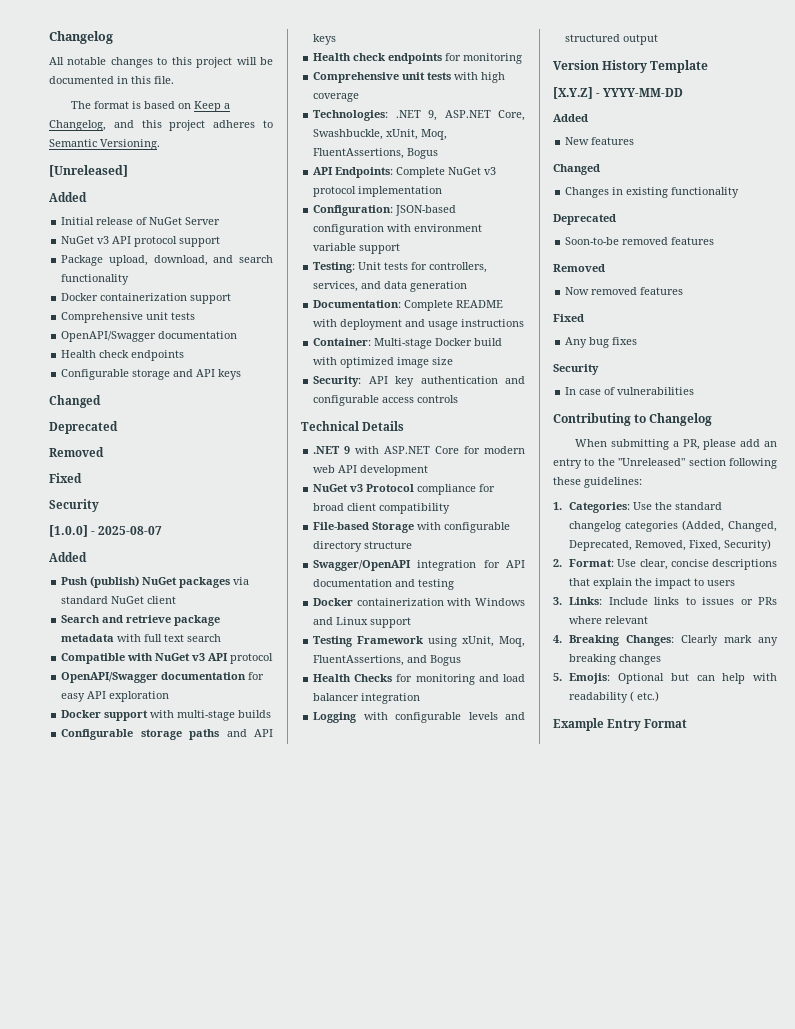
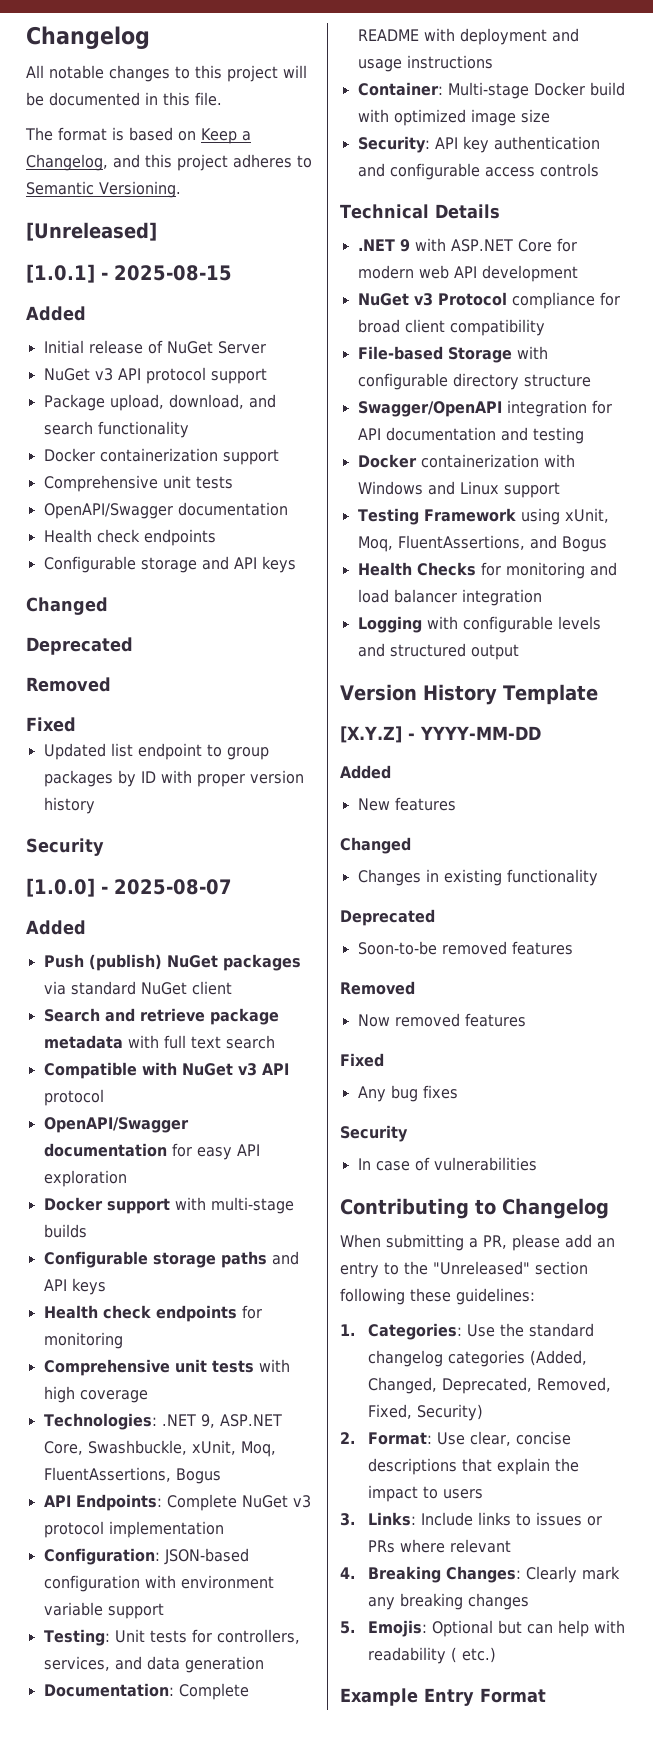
+ [1.0.1] - 2025-08-15
+ Updated list endpoint to group packages by ID with proper version history

